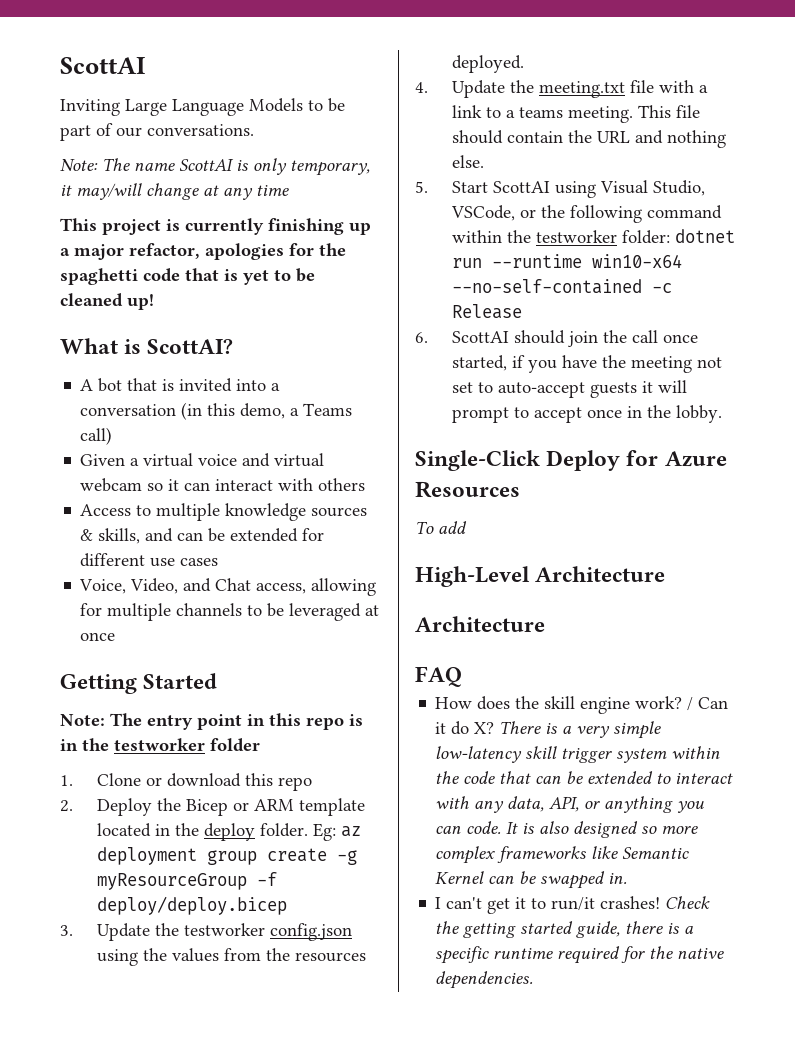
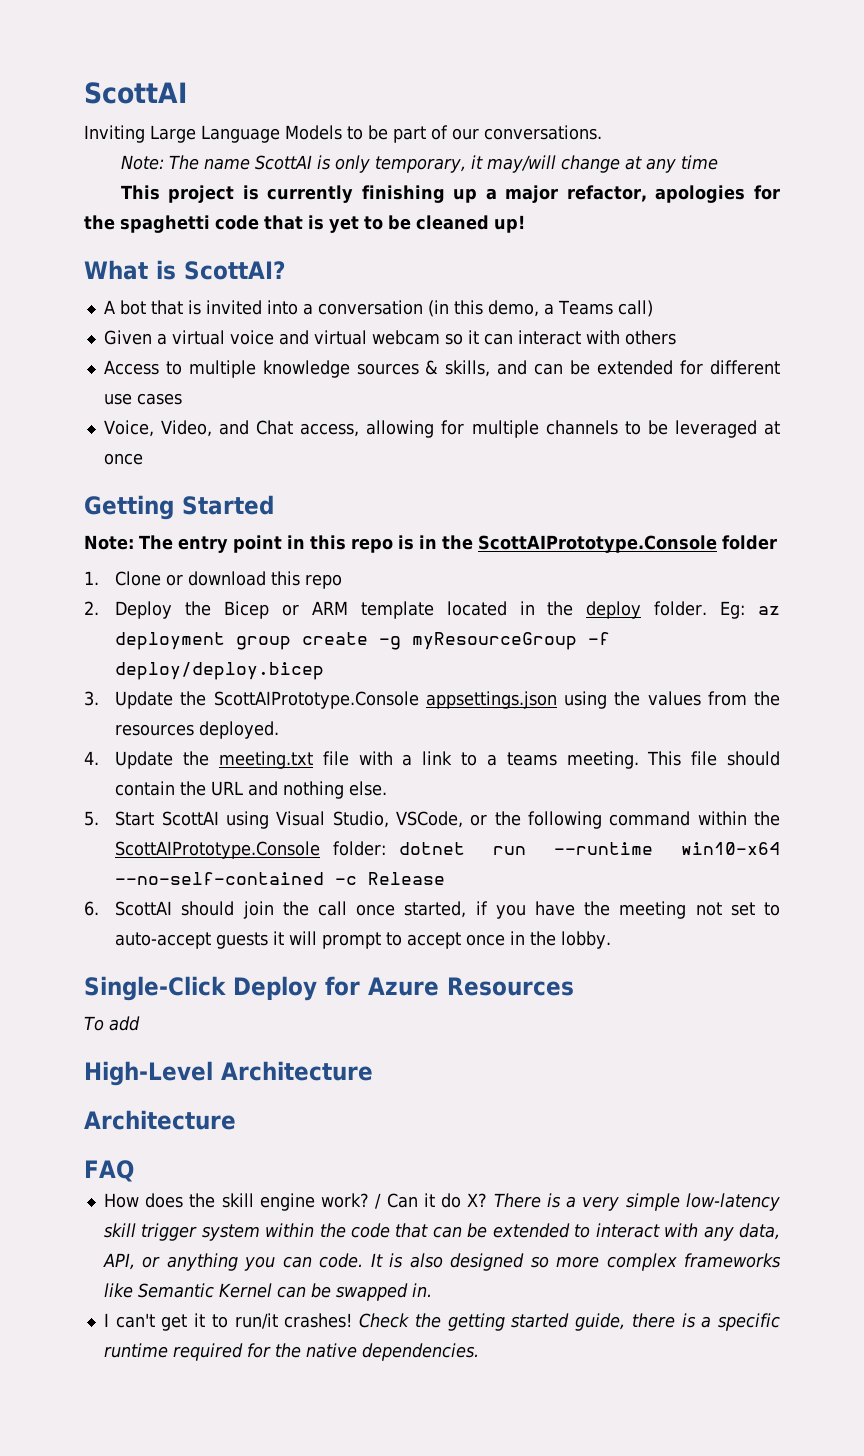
- Note: The entry point in this repo is in the testworker folder
+ Note: The entry point in this repo is in the ScottAIPrototype.Console folder
- 3. Update the testworker config.json using the values from the resources deployed.
+ 3. Update the ScottAIPrototype.Console appsettings.json using the values from the resources deployed.
- 5. Start ScottAI using Visual Studio, VSCode, or the following command within the testworker folder: dotnet run --runtime win10-x64 --no-self-contained -c Release
+ 5. Start ScottAI using Visual Studio, VSCode, or the following command within the ScottAIPrototype.Console folder: dotnet run --runtime win10-x64 --no-self-contained -c Release

